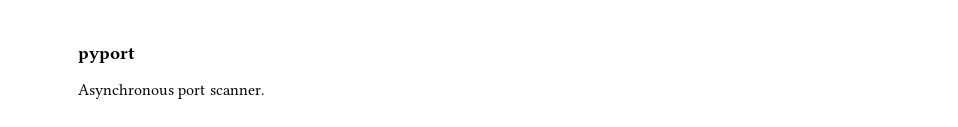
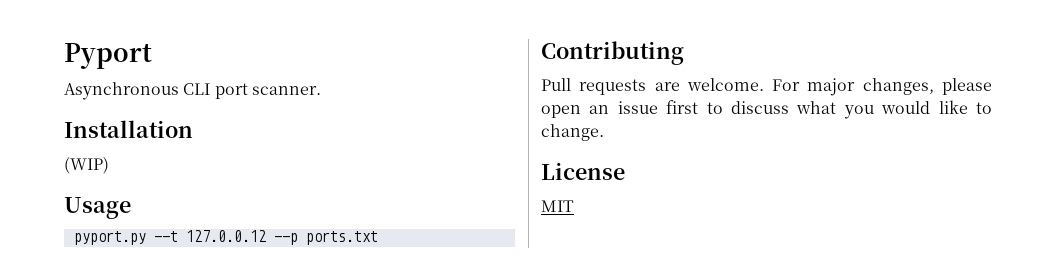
- pyport
+ Pyport
- Asynchronous port scanner.
+ Asynchronous CLI port scanner.
+ Installation
+ (WIP)
+ Usage
+ pyport.py --t 127.0.0.12 --p ports.txt
+ Contributing
+ Pull requests are welcome. For major changes, please open an issue first to discuss what you would like to change.
+ License
+ MIT

